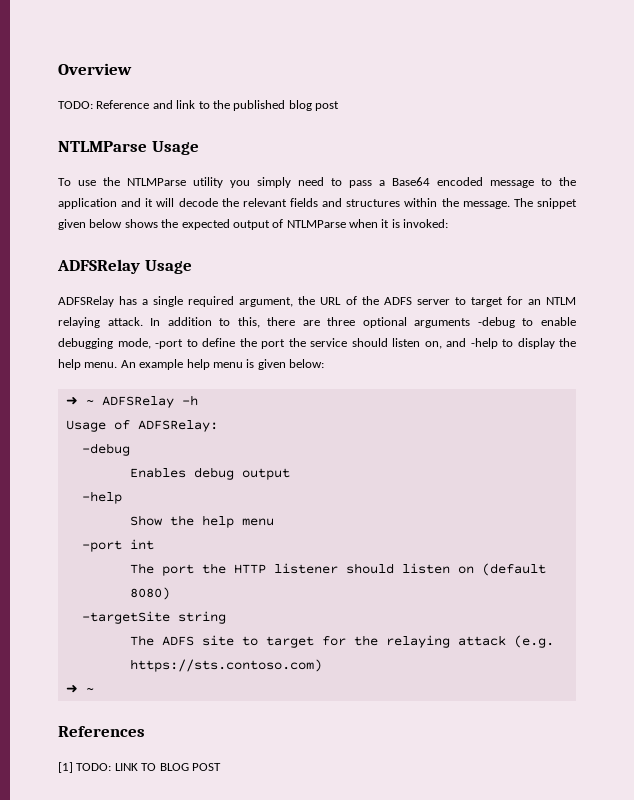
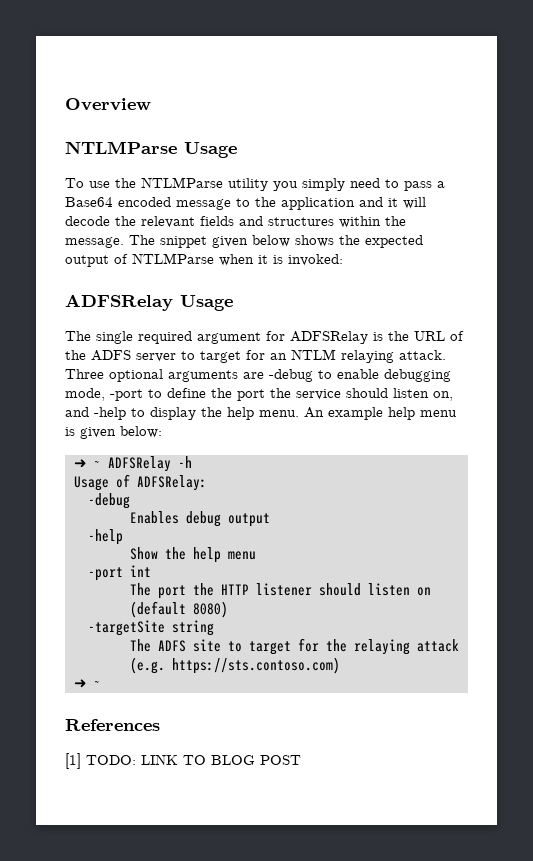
- TODO: Reference and link to the published blog post
- ADFSRelay has a single required argument, the URL of the ADFS server to target for an NTLM relaying attack.
+ The single required argument for ADFSRelay is the URL of the ADFS server to target for an NTLM relaying attack.
- In addition to this, there are three optional arguments -debug to enable debugging mode, -port to define the port the service should listen on, and -help to display the help menu.
+ Three optional arguments are -debug to enable debugging mode, -port to define the port the service should listen on, and -help to display the help menu.

